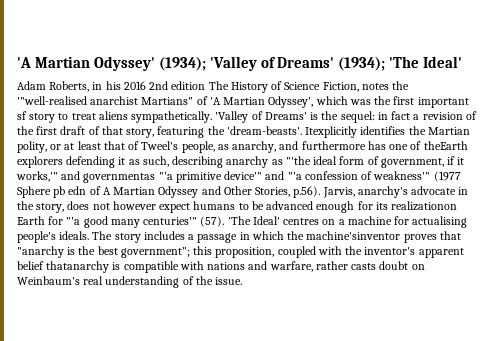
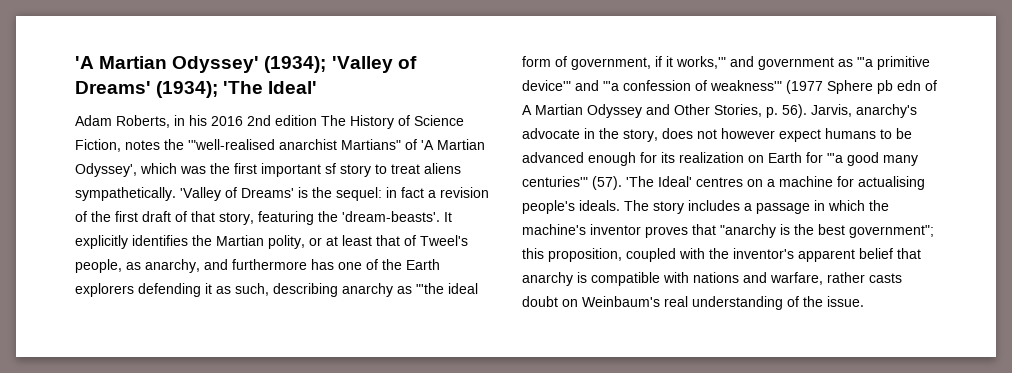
- Itexplicitly identifies the Martian polity, or at least that of Tweel's people, as anarchy, and furthermore has one of theEarth explorers defending it as such, describing anarchy as "'the ideal form of government, if it works,'" and governmentas "'a primitive device'" and "'a confession of weakness'" (1977 Sphere pb edn of A Martian Odyssey and Other Stories, p.56). Jarvis, anarchy's advocate in the story, does not however expect humans to be advanced enough for its realizationon Earth for "'a good many centuries'" (57).
+ It explicitly identifies the Martian polity, or at least that of Tweel's people, as anarchy, and furthermore has one of the Earth explorers defending it as such, describing anarchy as "'the ideal form of government, if it works,'" and government as "'a primitive device'" and "'a confession of weakness'" (1977 Sphere pb edn of A Martian Odyssey and Other Stories, p. 56). Jarvis, anarchy's advocate in the story, does not however expect humans to be advanced enough for its realization on Earth for "'a good many centuries'" (57).
- The story includes a passage in which the machine'sinventor proves that "anarchy is the best government"; this proposition, coupled with the inventor's apparent belief thatanarchy is compatible with nations and warfare, rather casts doubt on Weinbaum's real understanding of the issue.
+ The story includes a passage in which the machine's inventor proves that "anarchy is the best government"; this proposition, coupled with the inventor's apparent belief that anarchy is compatible with nations and warfare, rather casts doubt on Weinbaum's real understanding of the issue.

